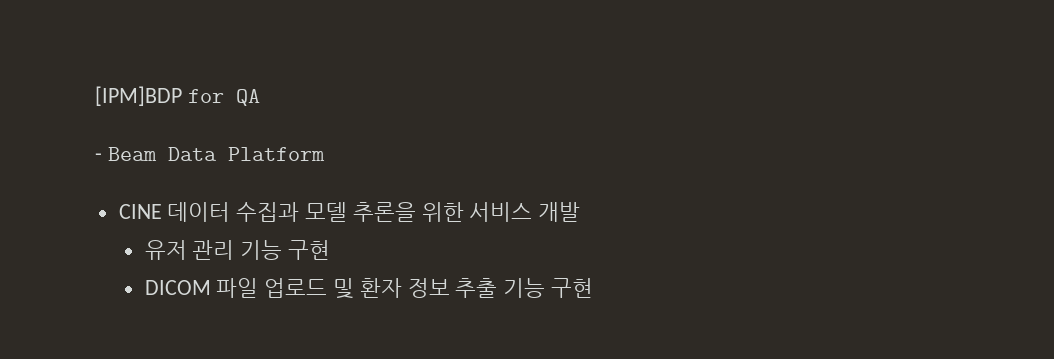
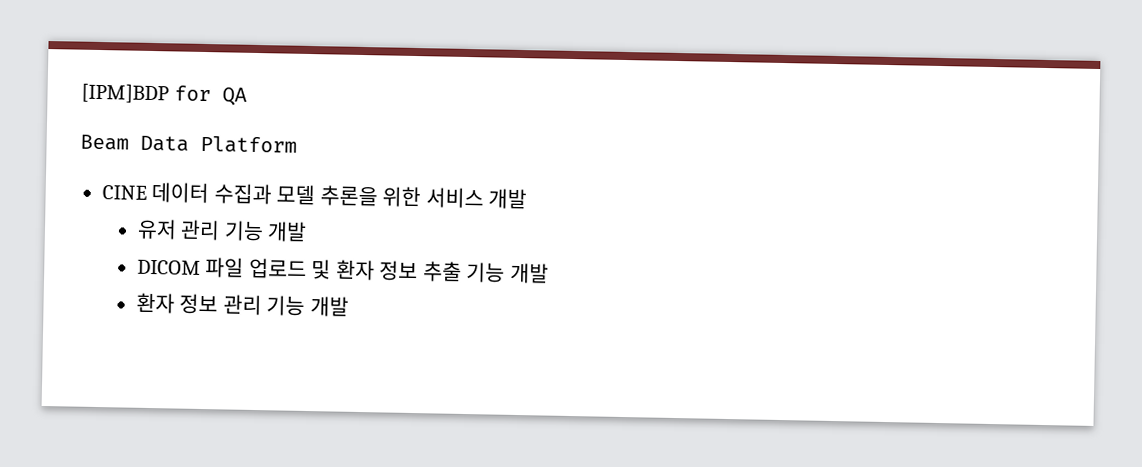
- - Beam Data Platform
+ Beam Data Platform
- 유저 관리 기능 구현
+ 유저 관리 기능 개발
- DICOM 파일 업로드 및 환자 정보 추출 기능 구현
+ DICOM 파일 업로드 및 환자 정보 추출 기능 개발
+ 환자 정보 관리 기능 개발

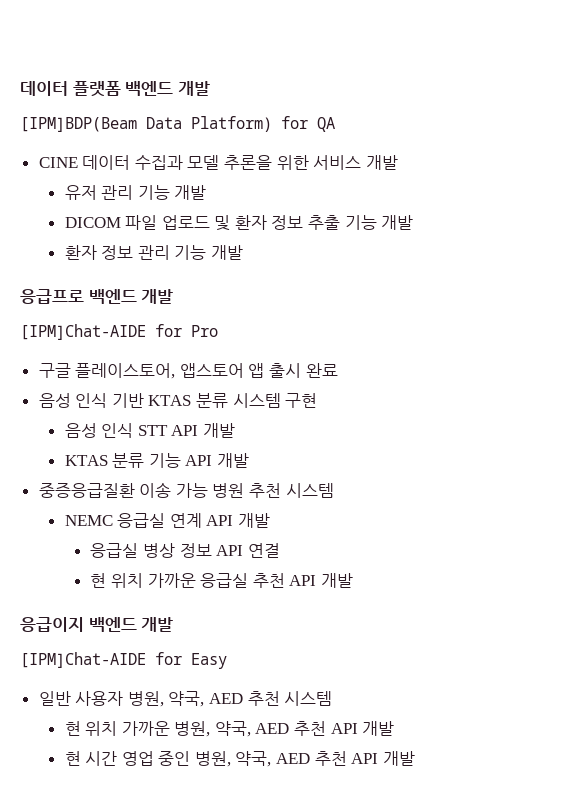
- [IPM]BDP for QA
+ 데이터 플랫폼 백엔드 개발
+ [IPM]BDP(Beam Data Platform) for QA
- Beam Data Platform
+ 응급프로 백엔드 개발
+ [IPM]Chat-AIDE for Pro
+ 구글 플레이스토어, 앱스토어 앱 출시 완료
+ 음성 인식 기반 KTAS 분류 시스템 구현
+ 음성 인식 STT API 개발
+ KTAS 분류 기능 API 개발
+ 중증응급질환 이송 가능 병원 추천 시스템
+ NEMC 응급실 연계 API 개발
+ 응급실 병상 정보 API 연결
+ 현 위치 가까운 응급실 추천 API 개발
+ 응급이지 백엔드 개발
+ [IPM]Chat-AIDE for Easy
+ 일반 사용자 병원, 약국, AED 추천 시스템
+ 현 위치 가까운 병원, 약국, AED 추천 API 개발
+ 현 시간 영업 중인 병원, 약국, AED 추천 API 개발

